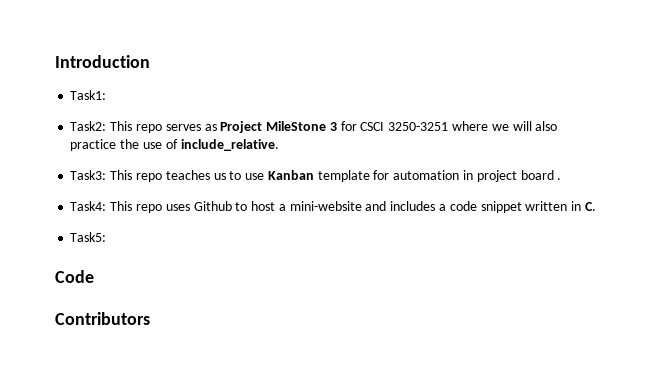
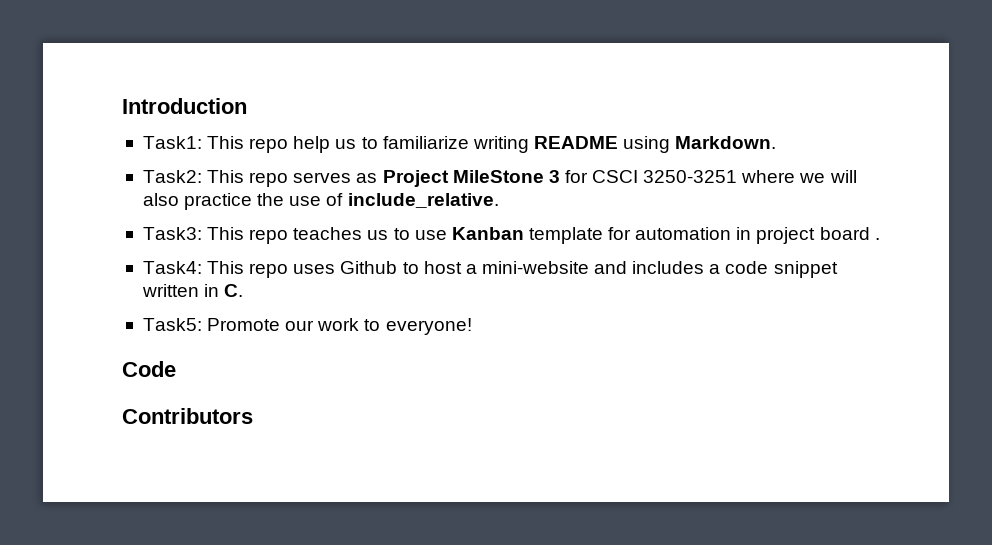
- Task1:
+ Task1: This repo help us to familiarize writing README using Markdown.
- Task5:
+ Task5: Promote our work to everyone!

